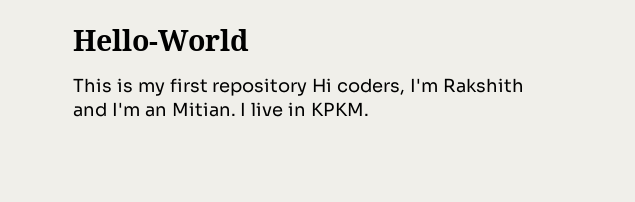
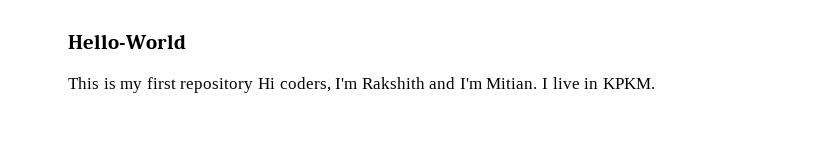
- This is my first repository Hi coders, I'm Rakshith and I'm an Mitian.
+ This is my first repository Hi coders, I'm Rakshith and I'm Mitian.

